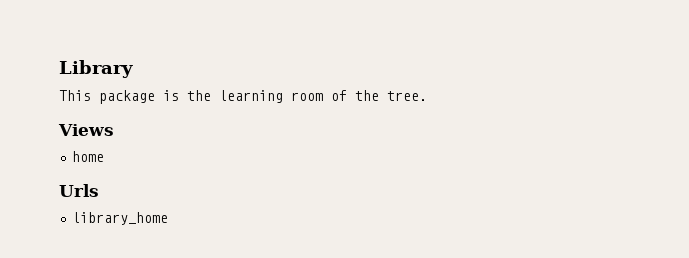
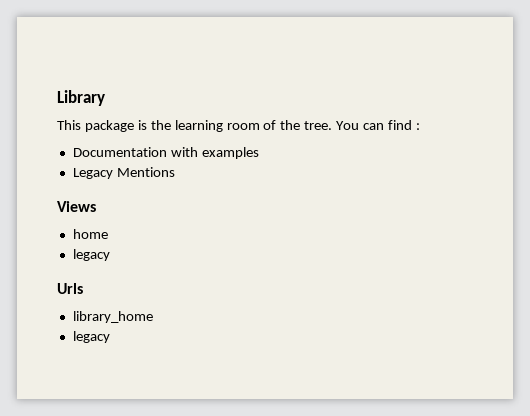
+ You can find :
+ Documentation with examples
+ Legacy Mentions
  home
+ legacy
  library_home
+ legacy

